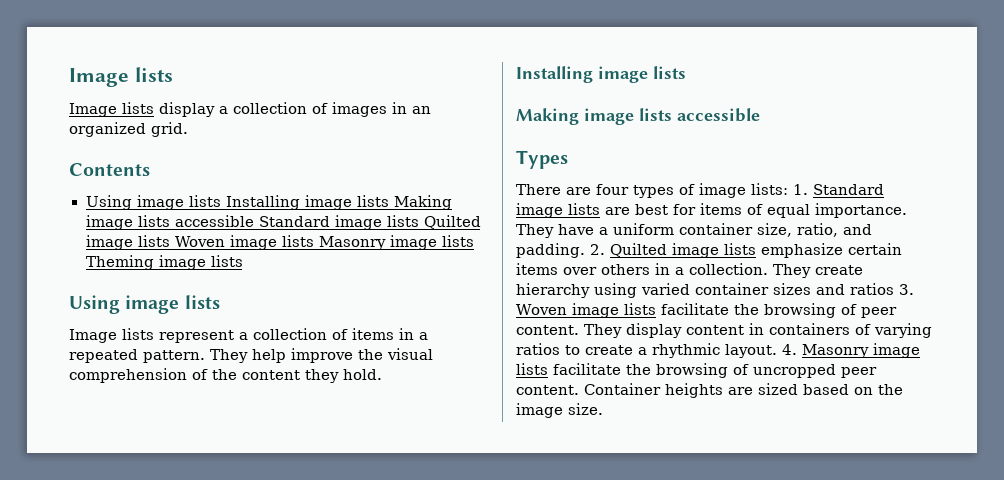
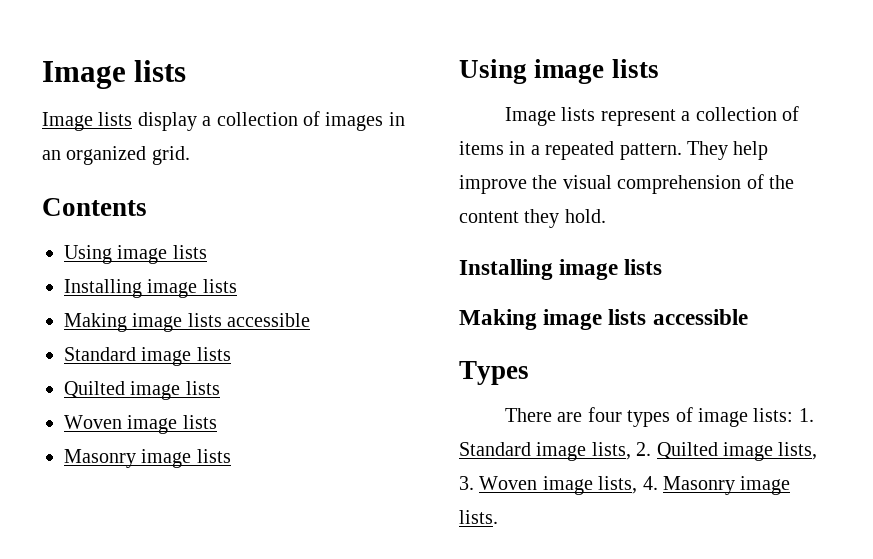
  Contents
- Using image lists Installing image lists Making image lists accessible Standard image lists Quilted image lists Woven image lists Masonry image lists Theming image lists
+ Using image lists
+ Installing image lists
+ Making image lists accessible
+ Standard image lists
+ Quilted image lists
+ Woven image lists
+ Masonry image lists
- There are four types of image lists: 1. Standard image lists are best for items of equal importance. They have a uniform container size, ratio, and padding. 2. Quilted image lists emphasize certain items over others in a collection. They create hierarchy using varied container sizes and ratios 3. Woven image lists facilitate the browsing of peer content. They display content in containers of varying ratios to create a rhythmic layout. 4. Masonry image lists facilitate the browsing of uncropped peer content. Container heights are sized based on the image size.
+ There are four types of image lists: 1. Standard image lists, 2. Quilted image lists, 3. Woven image lists, 4. Masonry image lists.

